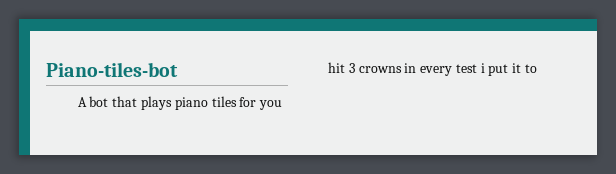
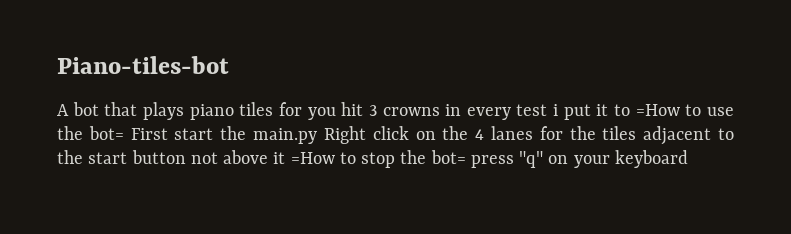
- A bot that plays piano tiles for you hit 3 crowns in every test i put it to
+ A bot that plays piano tiles for you hit 3 crowns in every test i put it to =How to use the bot= First start the main.py Right click on the 4 lanes for the tiles adjacent to the start button not above it =How to stop the bot= press "q" on your keyboard

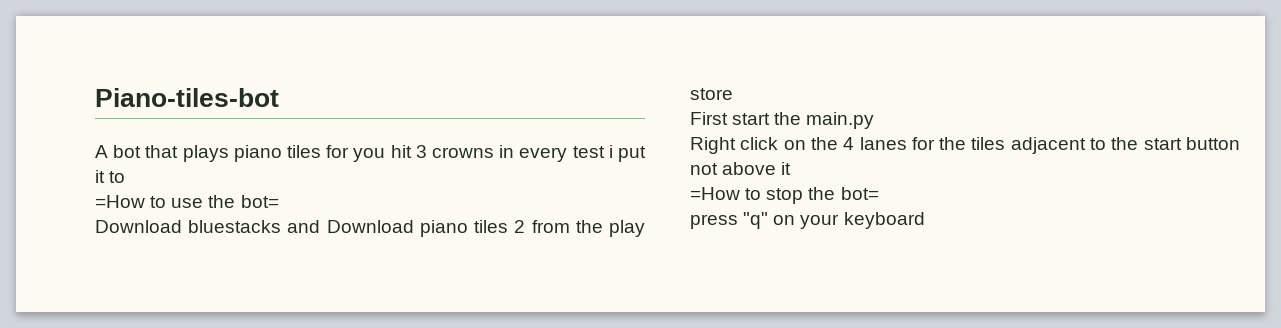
- A bot that plays piano tiles for you hit 3 crowns in every test i put it to =How to use the bot= First start the main.py Right click on the 4 lanes for the tiles adjacent to the start button not above it =How to stop the bot= press "q" on your keyboard
+ A bot that plays piano tiles for you hit 3 crowns in every test i put it to
+ =How to use the bot=
+ Download bluestacks and Download piano tiles 2 from the play store
+ First start the main.py
+ Right click on the 4 lanes for the tiles adjacent to the start button not above it
+ =How to stop the bot=
+ press "q" on your keyboard

